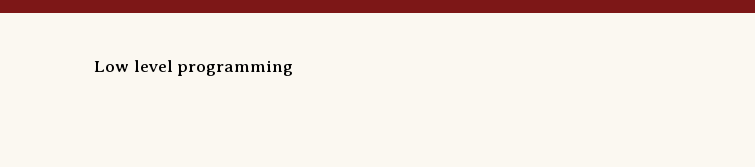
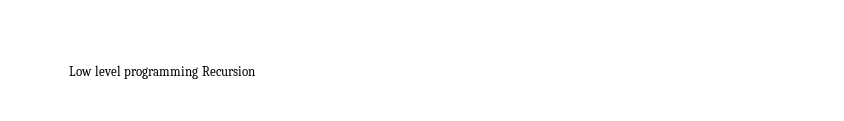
- Low level programming
+ Low level programming Recursion

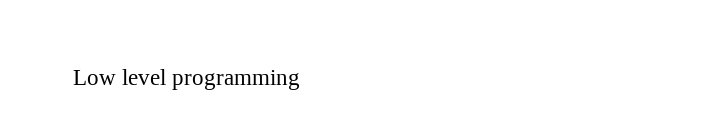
- Low level programming Recursion
+ Low level programming

